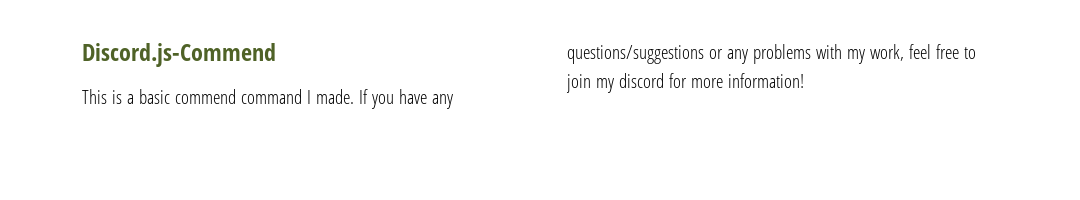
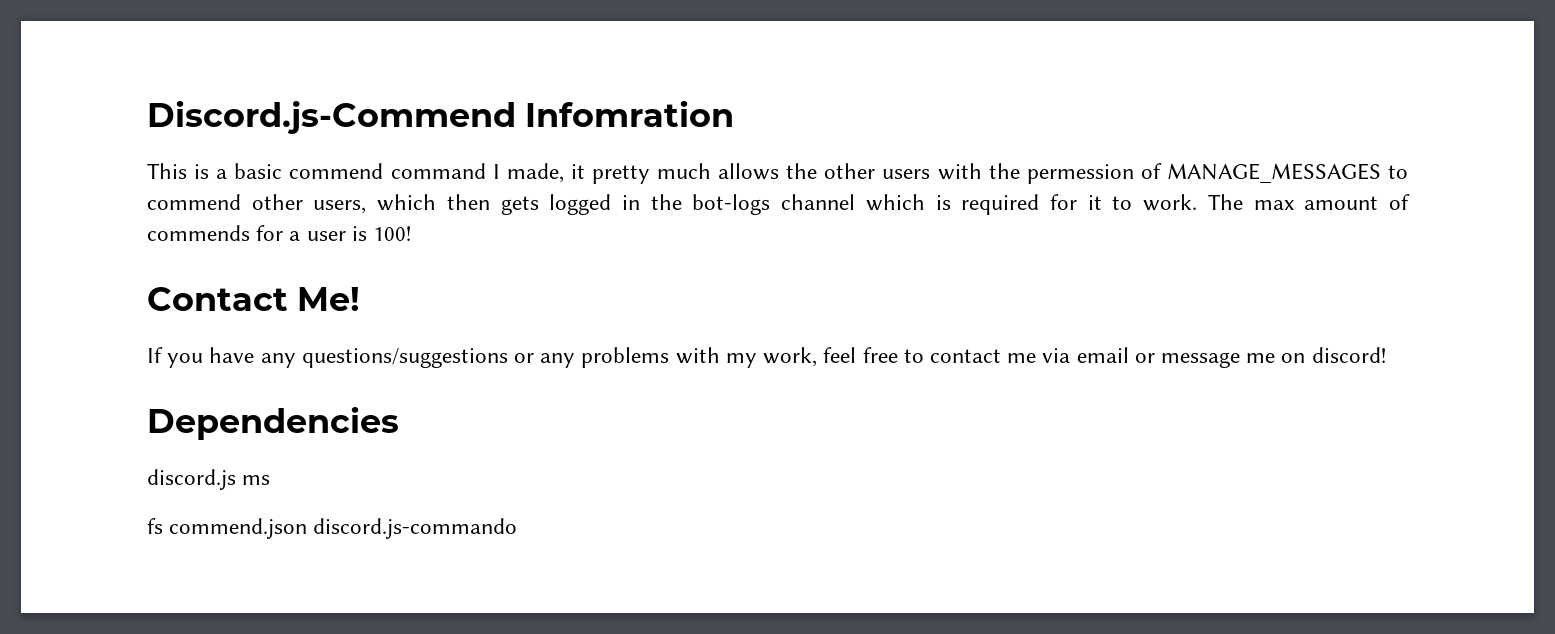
- Discord.js-Commend
+ Discord.js-Commend Infomration
- This is a basic commend command I made. If you have any questions/suggestions or any problems with my work, feel free to join my discord for more information!
+ This is a basic commend command I made, it pretty much allows the other users with the permession of MANAGE_MESSAGES to commend other users, which then gets logged in the bot-logs channel which is required for it to work. The max amount of commends for a user is 100!
+ Contact Me!
+ If you have any questions/suggestions or any problems with my work, feel free to contact me via email or message me on discord!
+ Dependencies
+ discord.js ms
+ fs commend.json discord.js-commando

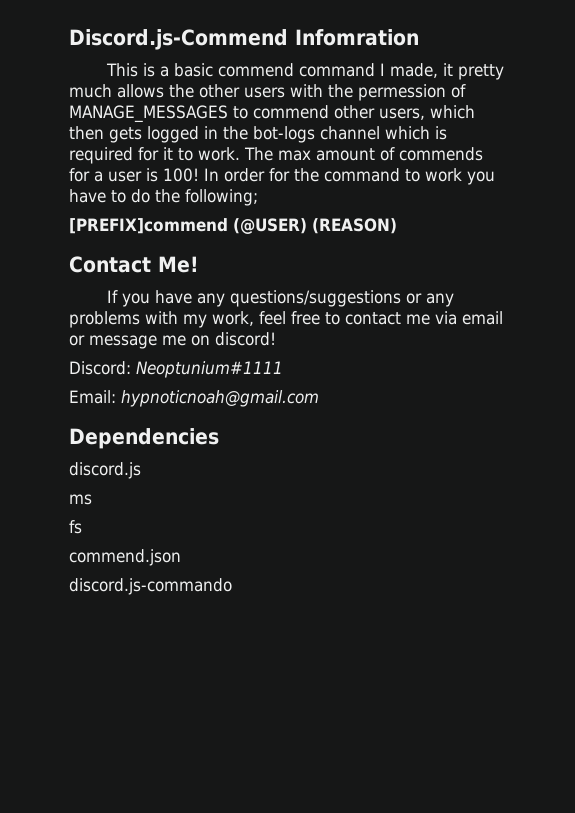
+ In order for the command to work you have to do the following;
+ [PREFIX]commend (@USER) (REASON)
+ Discord: Neoptunium#1111
+ Email: hypnoticnoah@gmail.com
- discord.js ms
+ discord.js
+ ms
- fs commend.json discord.js-commando
+ fs
+ commend.json
+ discord.js-commando

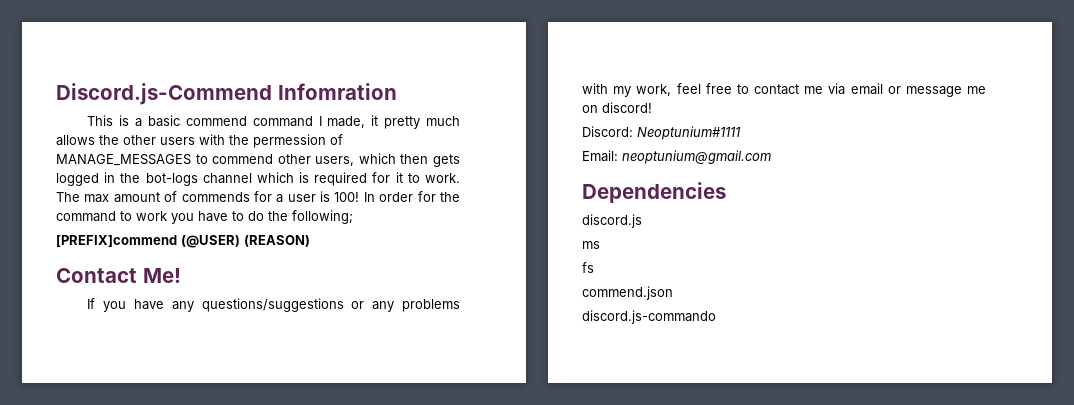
- Email: hypnoticnoah@gmail.com
+ Email: neoptunium@gmail.com

